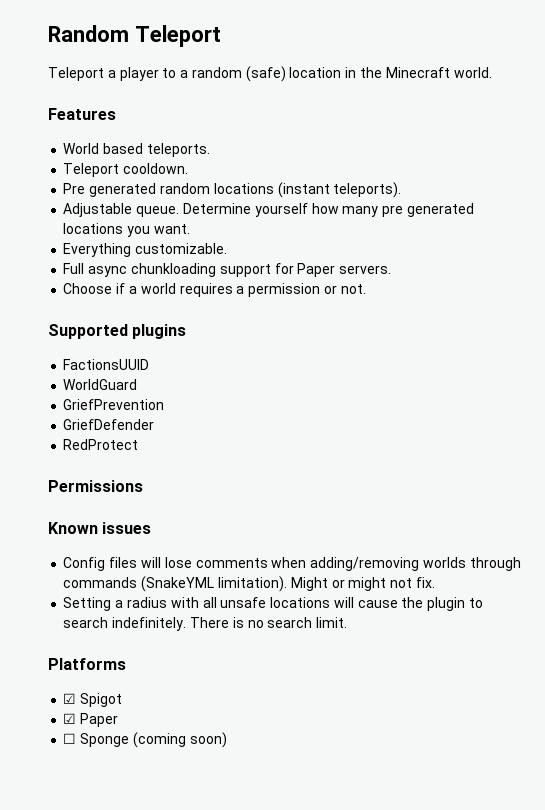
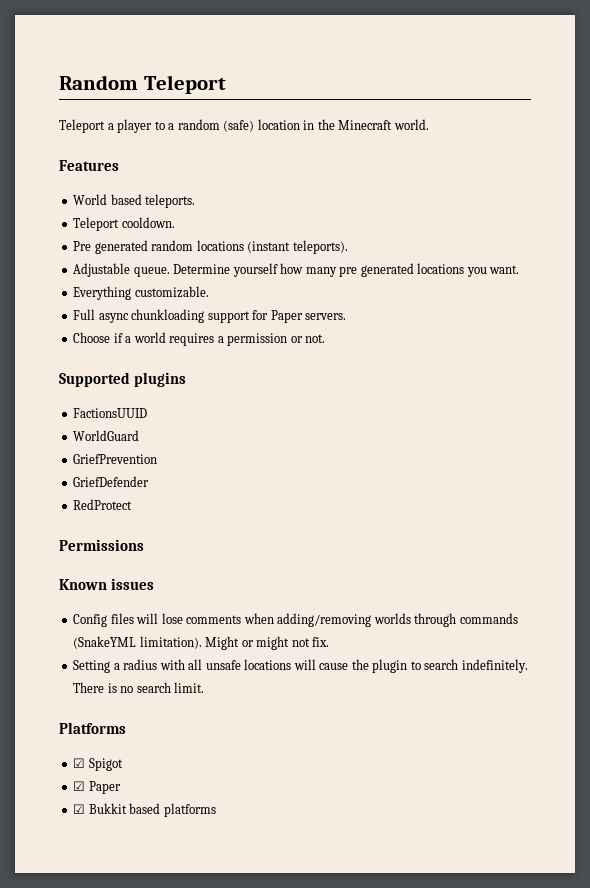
- ☐ Sponge (coming soon)
+ ☑ Bukkit based platforms

